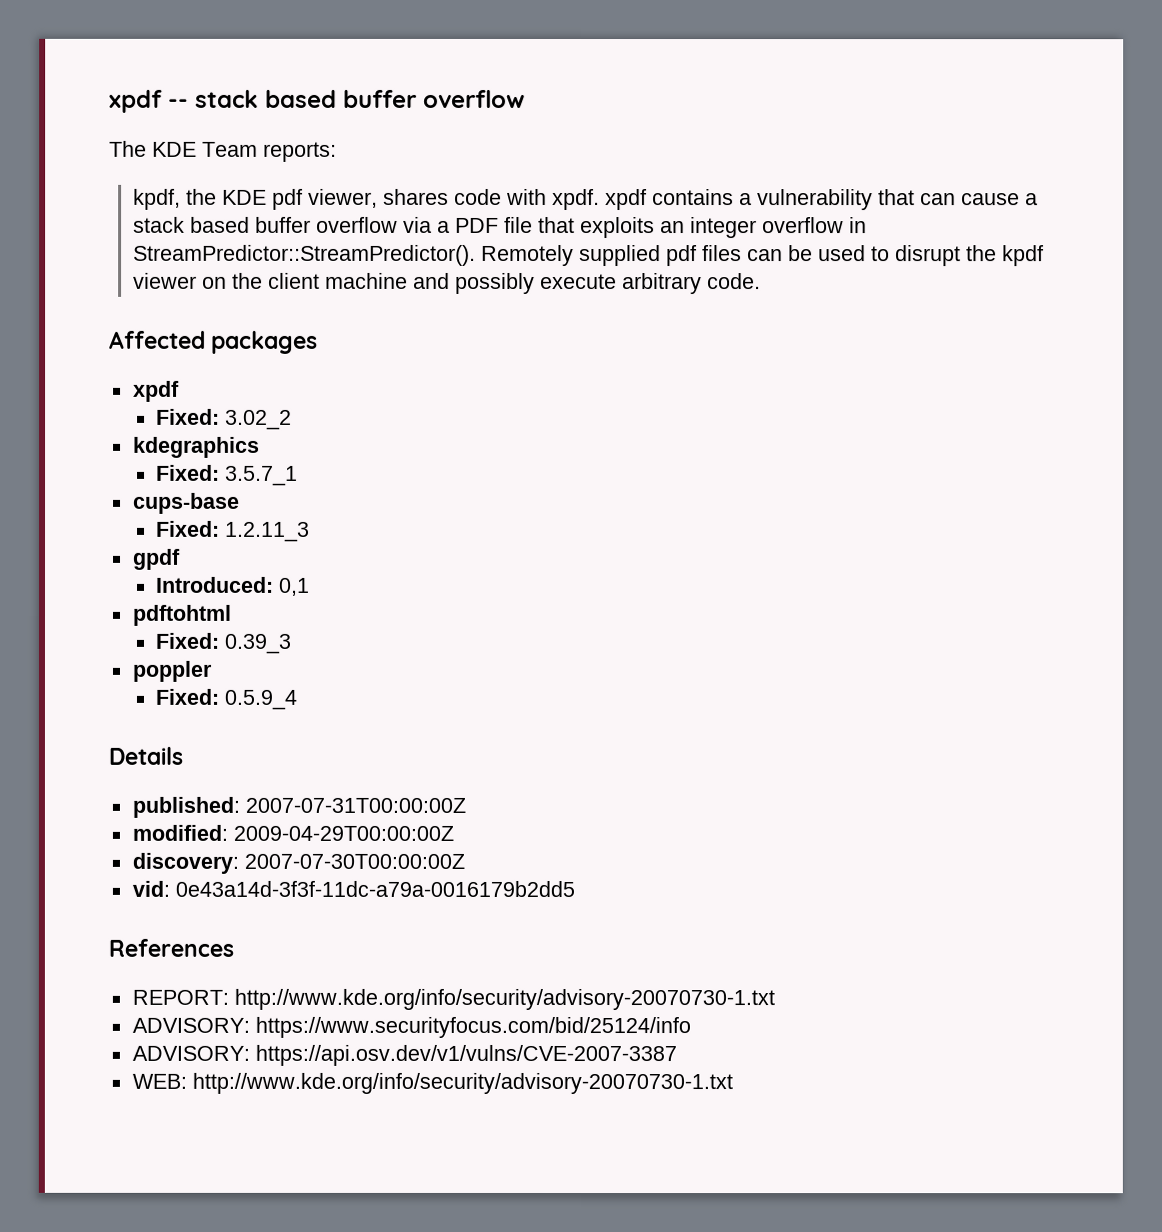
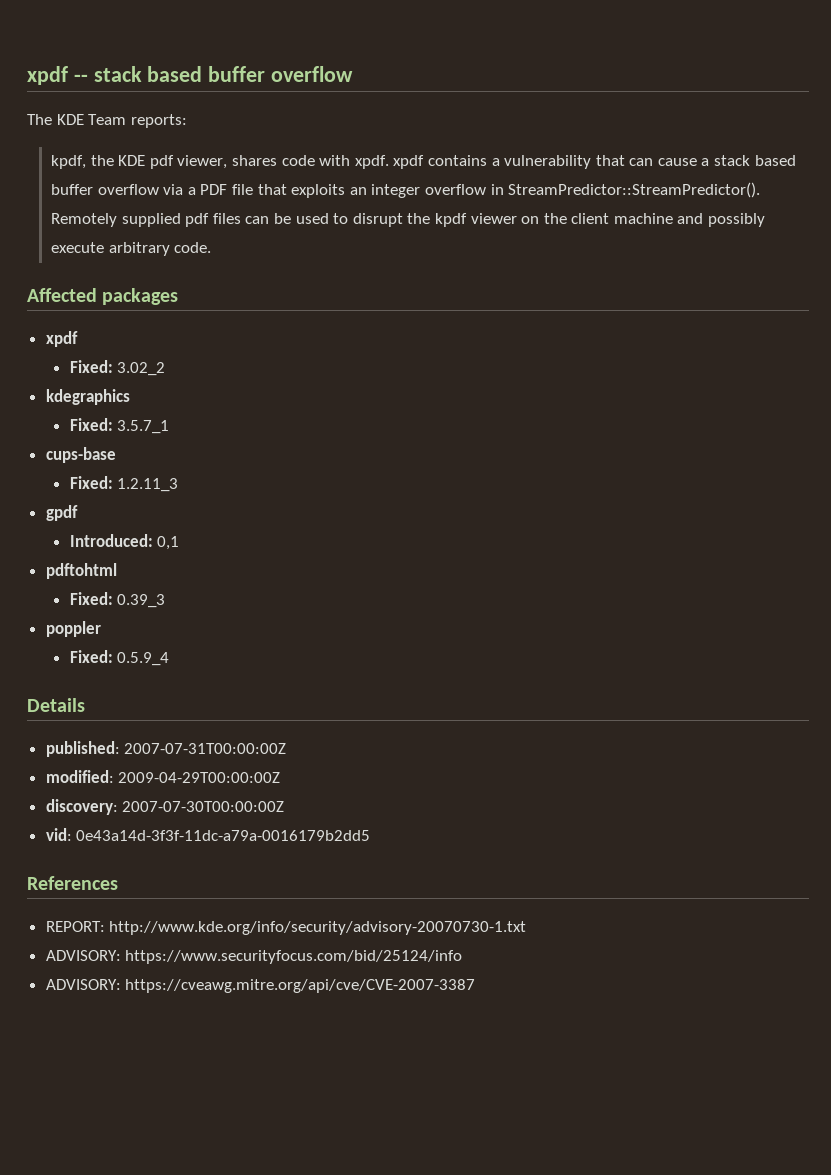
- ADVISORY: https://api.osv.dev/v1/vulns/CVE-2007-3387
- WEB: http://www.kde.org/info/security/advisory-20070730-1.txt
+ ADVISORY: https://cveawg.mitre.org/api/cve/CVE-2007-3387

